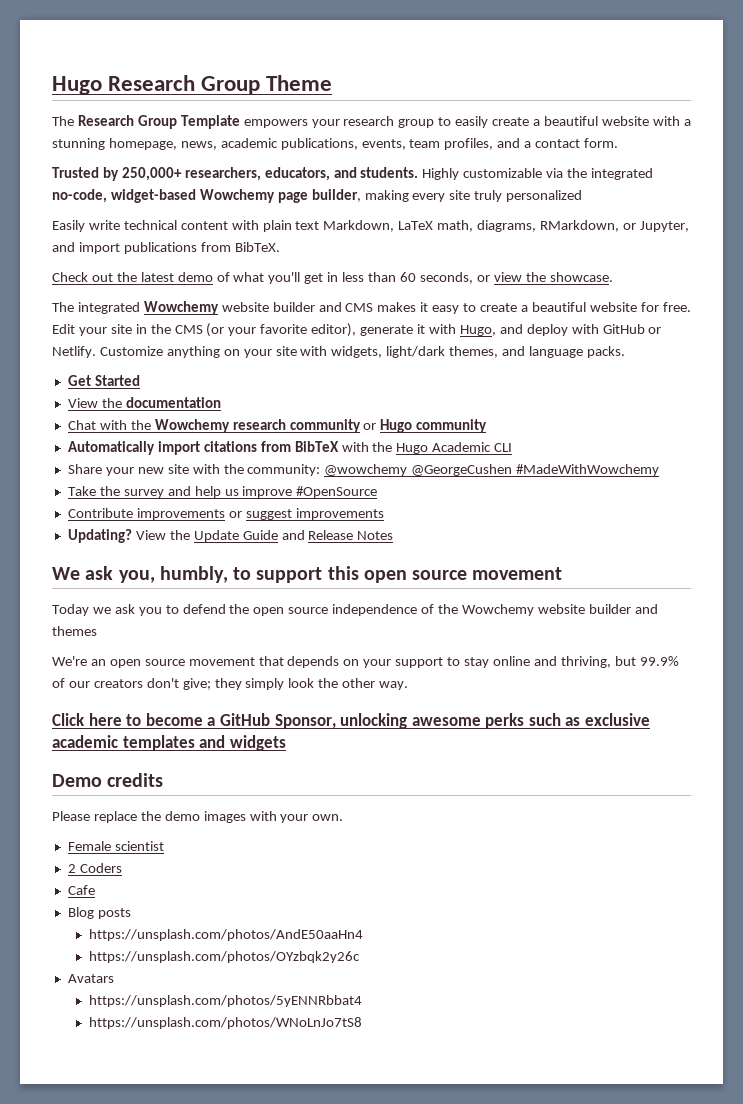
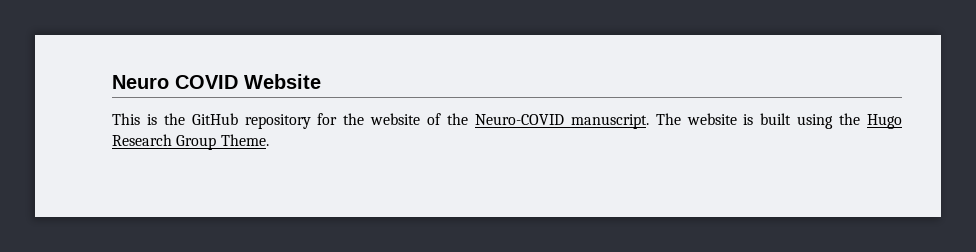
- Hugo Research Group Theme
- The Research Group Template empowers your research group to easily create a beautiful website with a stunning homepage, news, academic publications, events, team profiles, and a contact form.
- Trusted by 250,000+ researchers, educators, and students. Highly customizable via the integrated no-code, widget-based Wowchemy page builder, making every site truly personalized
- Easily write technical content with plain text Markdown, LaTeX math, diagrams, RMarkdown, or Jupyter, and import publications from BibTeX.
- Check out the latest demo of what you'll get in less than 60 seconds, or view the showcase.
- The integrated Wowchemy website builder and CMS makes it easy to create a beautiful website for free. Edit your site in the CMS (or your favorite editor), generate it with Hugo, and deploy with GitHub or Netlify. Customize anything on your site with widgets, light/dark themes, and language packs.
- Get Started
- View the documentation
- Chat with the Wowchemy research community or Hugo community
- Automatically import citations from BibTeX with the Hugo Academic CLI
- Share your new site with the community: @wowchemy @GeorgeCushen #MadeWithWowchemy
- Take the survey and help us improve #OpenSource
- Contribute improvements or suggest improvements
- Updating? View the Update Guide and Release Notes
- We ask you, humbly, to support this open source movement
- Today we ask you to defend the open source independence of the Wowchemy website builder and themes
- We're an open source movement that depends on your support to stay online and thriving, but 99.9% of our creators don't give; they simply look the other way.
- Click here to become a GitHub Sponsor, unlocking awesome perks such as exclusive academic templates and widgets
- Demo credits
- Please replace the demo images with your own.
- Female scientist
- 2 Coders
- Cafe
- Blog posts
- https://unsplash.com/photos/AndE50aaHn4
- https://unsplash.com/photos/OYzbqk2y26c
- Avatars
- https://unsplash.com/photos/5yENNRbbat4
- https://unsplash.com/photos/WNoLnJo7tS8
+ Neuro COVID Website
+ This is the GitHub repository for the website of the Neuro-COVID manuscript. The website is built using the Hugo Research Group Theme.

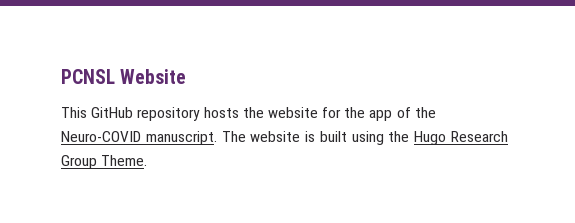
- Neuro COVID Website
+ PCNSL Website
- This is the GitHub repository for the website of the Neuro-COVID manuscript.
+ This GitHub repository hosts the website for the app of the Neuro-COVID manuscript.

